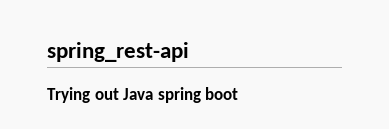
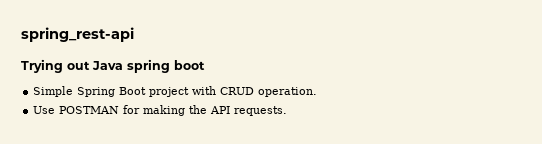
+ Simple Spring Boot project with CRUD operation.
+ Use POSTMAN for making the API requests.

